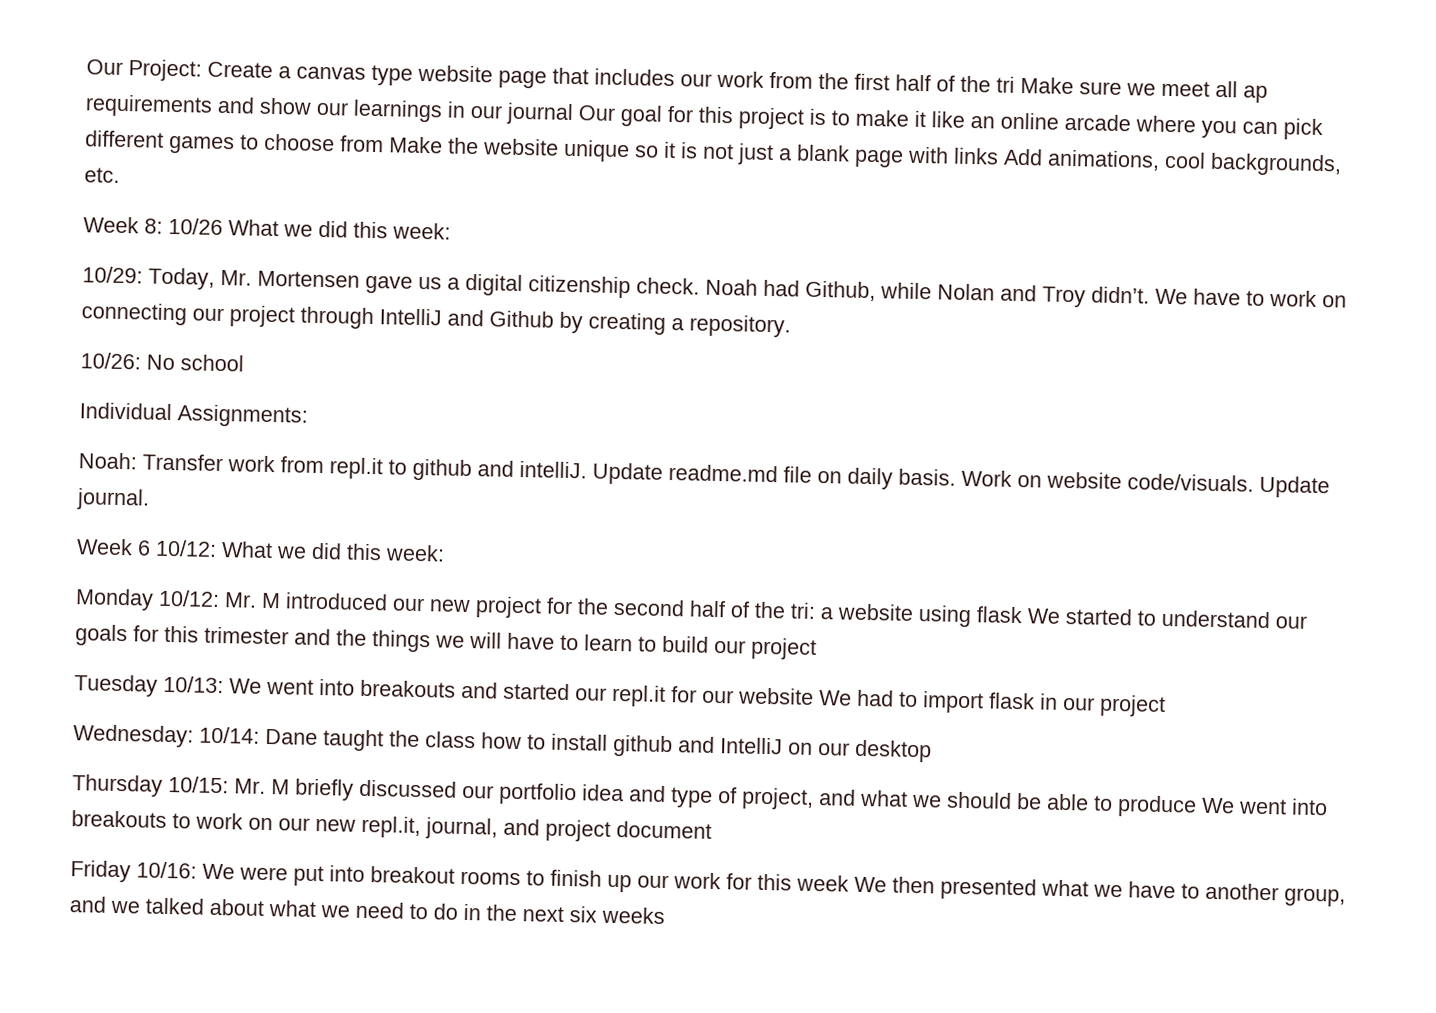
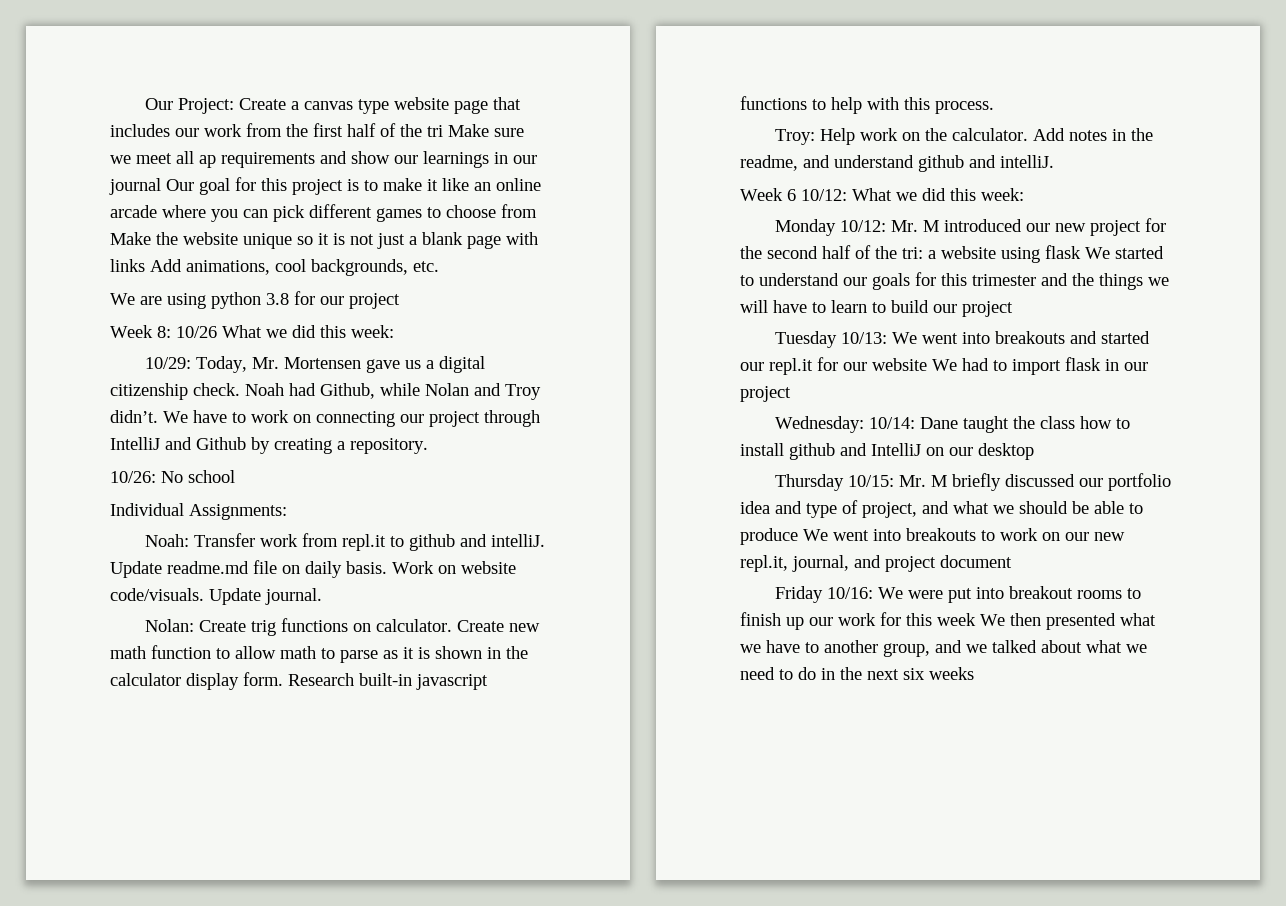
+ We are using python 3.8 for our project
+ Nolan: Create trig functions on calculator. Create new math function to allow math to parse as it is shown in the calculator display form. Research built-in javascript functions to help with this process.
+ Troy: Help work on the calculator. Add notes in the readme, and understand github and intelliJ.

